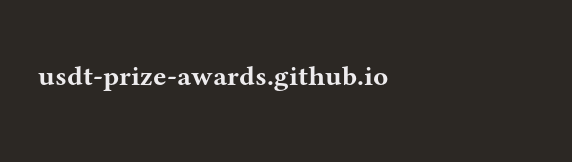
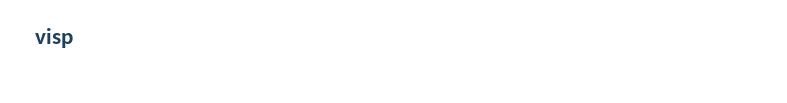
- usdt-prize-awards.github.io
+ visp

